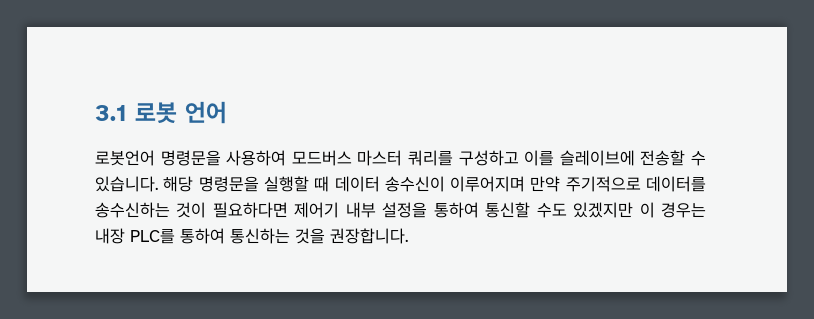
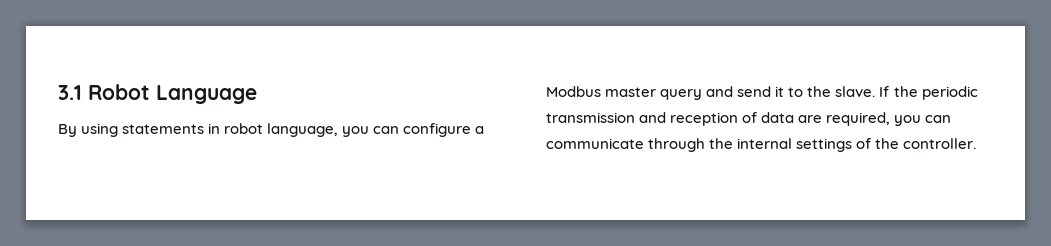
- 3.1 로봇 언어
- 로봇언어 명령문을 사용하여 모드버스 마스터 쿼리를 구성하고 이를 슬레이브에 전송할 수 있습니다. 해당 명령문을 실행할 때 데이터 송수신이 이루어지며 만약 주기적으로 데이터를 송수신하는 것이 필요하다면 제어기 내부 설정을 통하여 통신할 수도 있겠지만 이 경우는 내장 PLC를 통하여 통신하는 것을 권장합니다.
+ 3.1 Robot Language
+ By using statements in robot language, you can configure a Modbus master query and send it to the slave. If the periodic transmission and reception of data are required, you can communicate through the internal settings of the controller.

